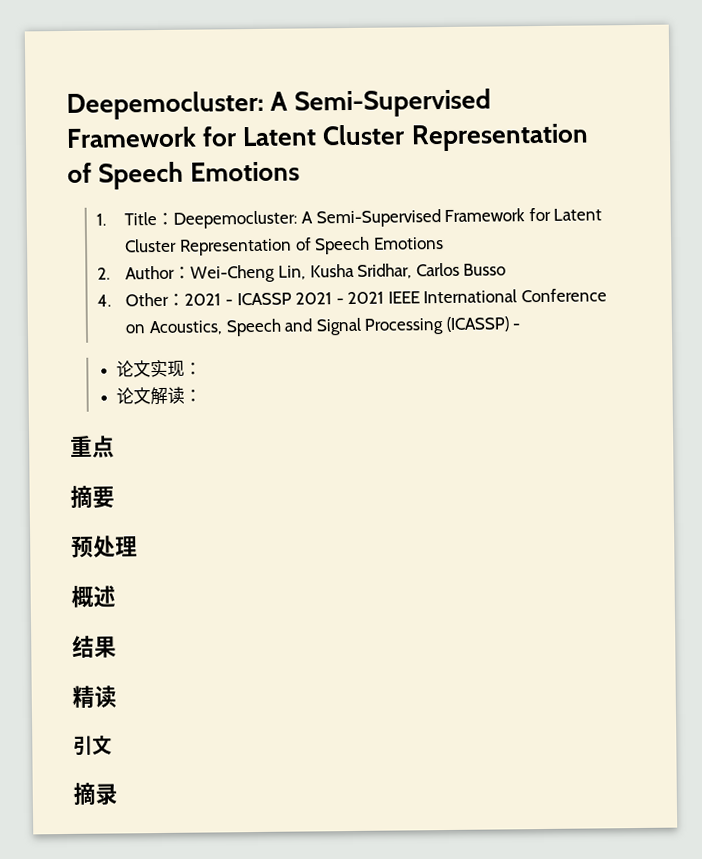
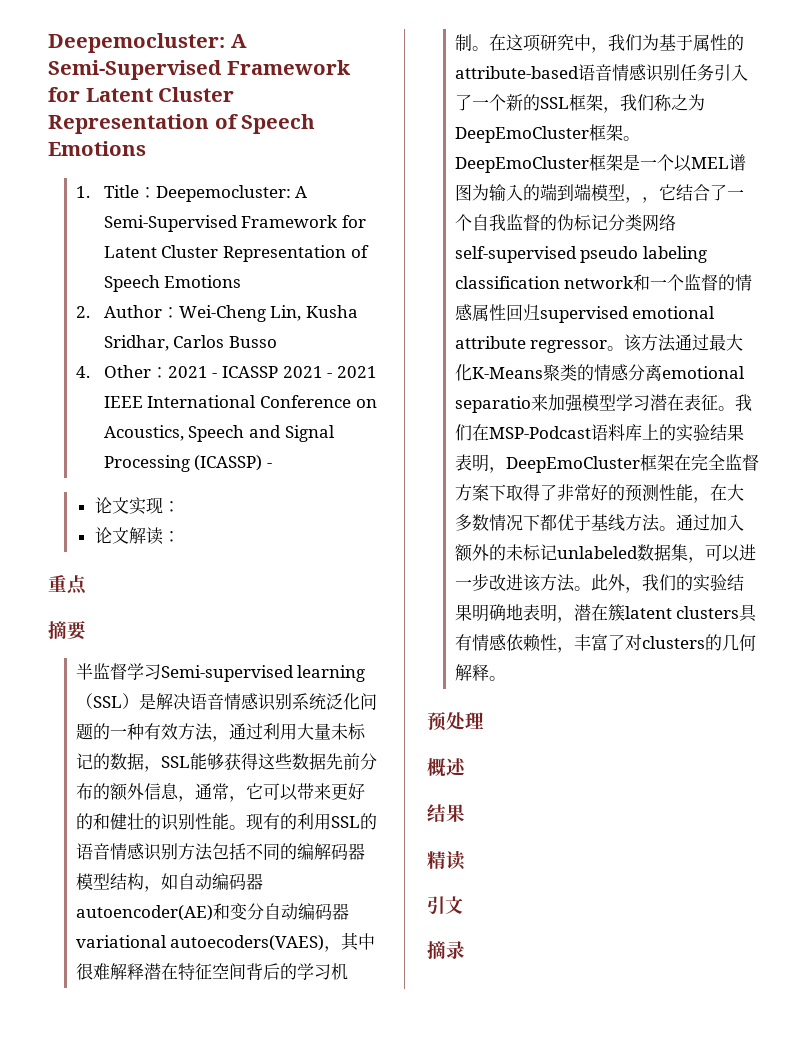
+ 半监督学习Semi-supervised learning（SSL）是解决语音情感识别系统泛化问题的一种有效方法，通过利用大量未标记的数据，SSL能够获得这些数据先前分布的额外信息，通常，它可以带来更好的和健壮的识别性能。现有的利用SSL的语音情感识别方法包括不同的编解码器模型结构，如自动编码器autoencoder(AE)和变分自动编码器variational autoecoders(VAES)，其中很难解释潜在特征空间背后的学习机制。在这项研究中，我们为基于属性的attribute-based语音情感识别任务引入了一个新的SSL框架，我们称之为DeepEmoCluster框架。DeepEmoCluster框架是一个以MEL谱图为输入的端到端模型，，它结合了一个自我监督的伪标记分类网络self-supervised pseudo labeling classification network和一个监督的情感属性回归supervised emotional attribute regressor。该方法通过最大化K-Means聚类的情感分离emotional separatio来加强模型学习潜在表征。我们在MSP-Podcast语料库上的实验结果表明，DeepEmoCluster框架在完全监督方案下取得了非常好的预测性能，在大多数情况下都优于基线方法。通过加入额外的未标记unlabeled数据集，可以进一步改进该方法。此外，我们的实验结果明确地表明，潜在簇latent clusters具有情感依赖性，丰富了对clusters的几何解释。

